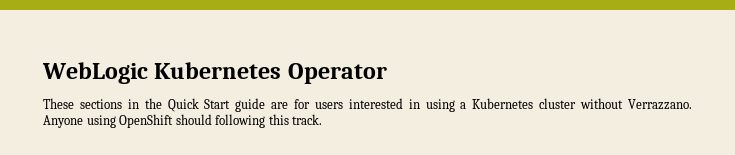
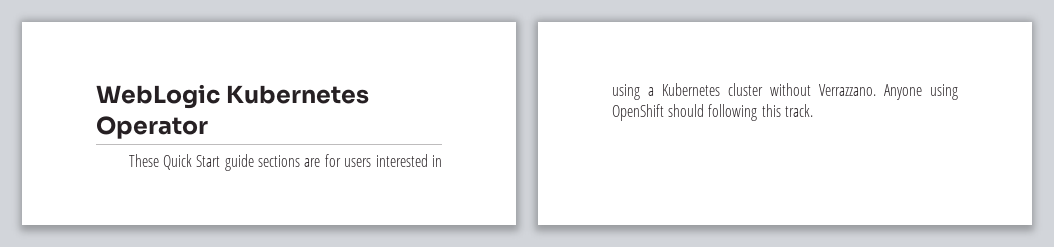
- These sections in the Quick Start guide are for users interested in using a Kubernetes cluster without Verrazzano.
+ These Quick Start guide sections are for users interested in using a Kubernetes cluster without Verrazzano.

